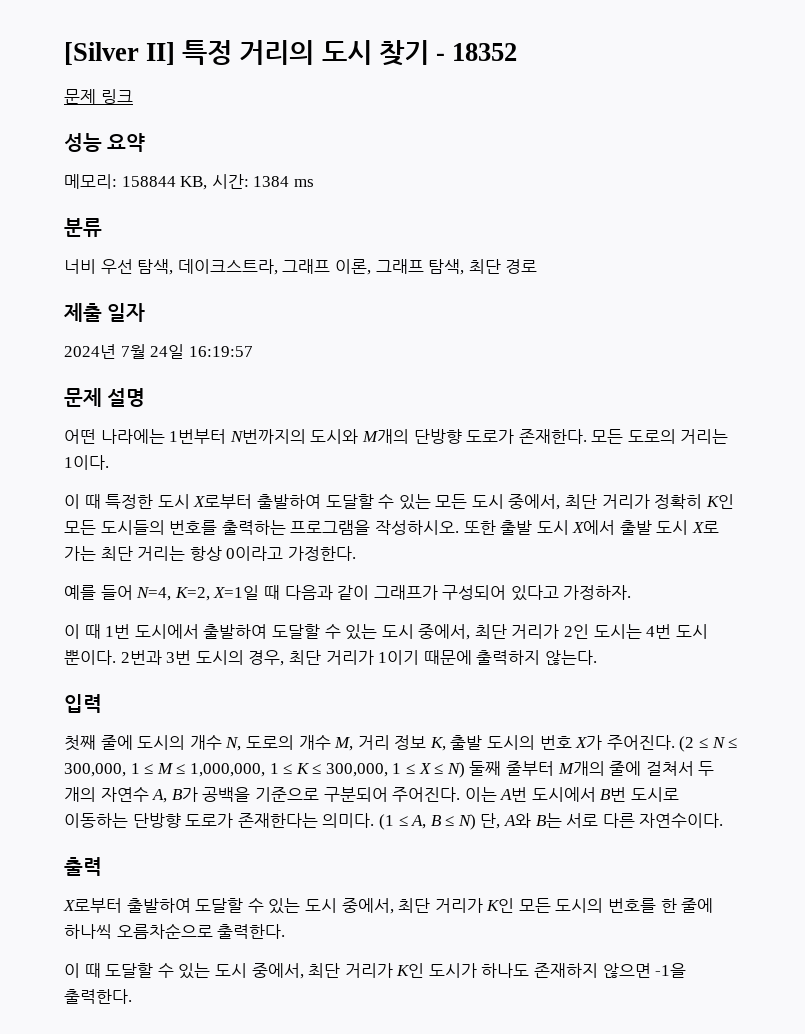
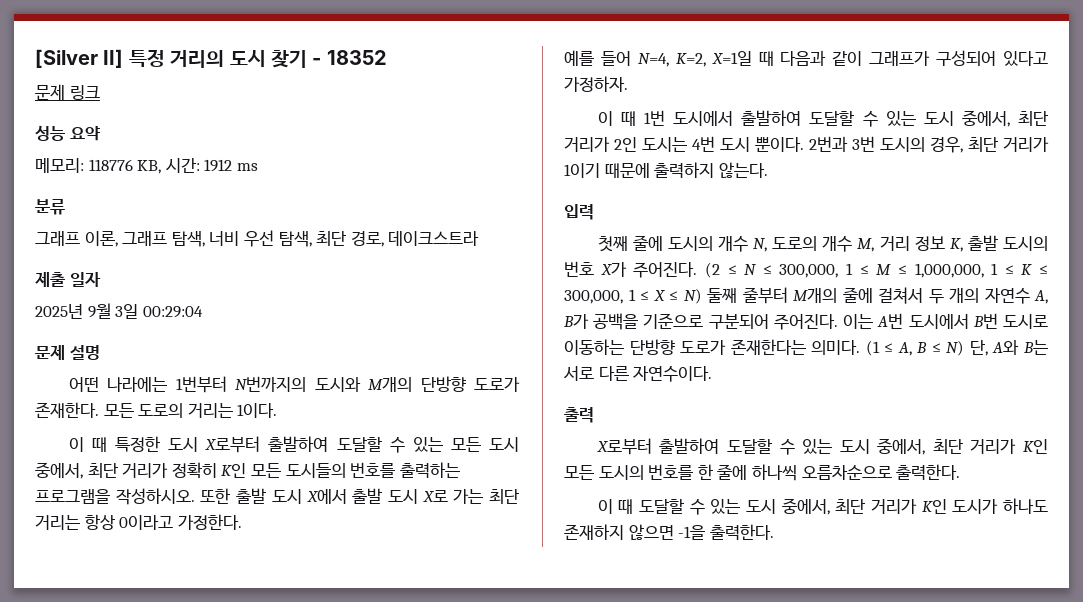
- 메모리: 158844 KB, 시간: 1384 ms
+ 메모리: 118776 KB, 시간: 1912 ms
- 너비 우선 탐색, 데이크스트라, 그래프 이론, 그래프 탐색, 최단 경로
+ 그래프 이론, 그래프 탐색, 너비 우선 탐색, 최단 경로, 데이크스트라
  제출 일자
- 2024년 7월 24일 16:19:57
+ 2025년 9월 3일 00:29:04

